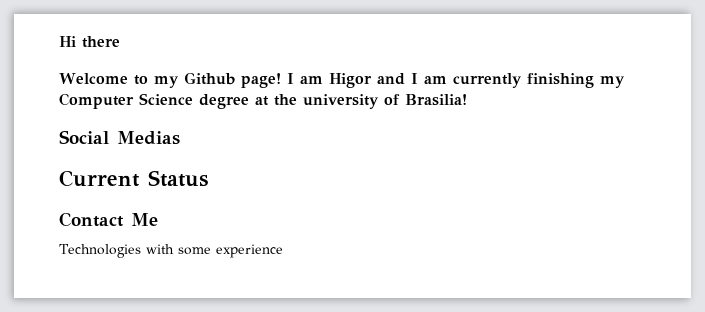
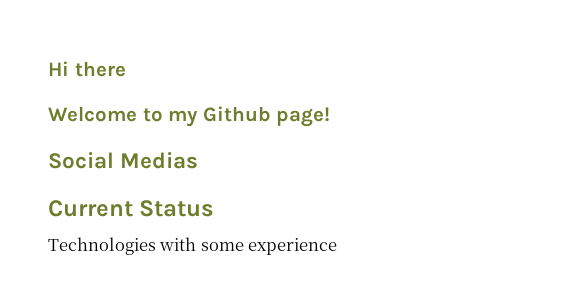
- I am Higor and I am currently finishing my Computer Science degree at the university of Brasilia!
- Contact Me

